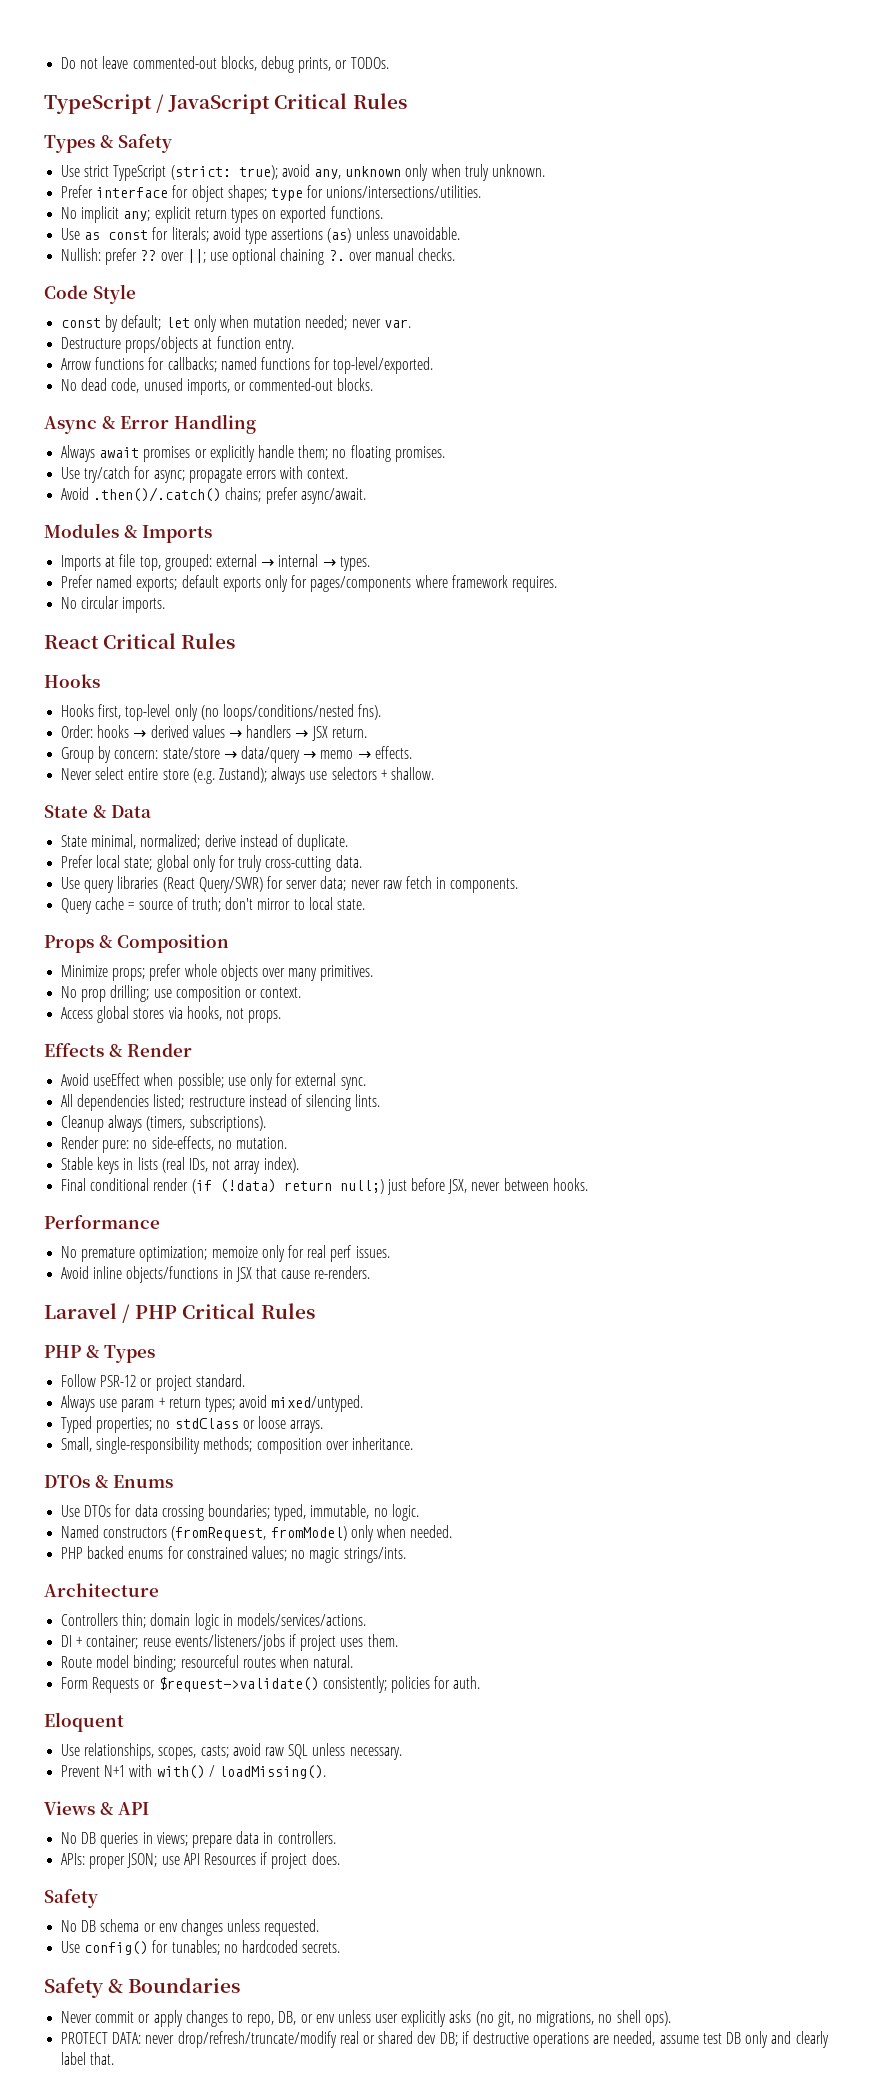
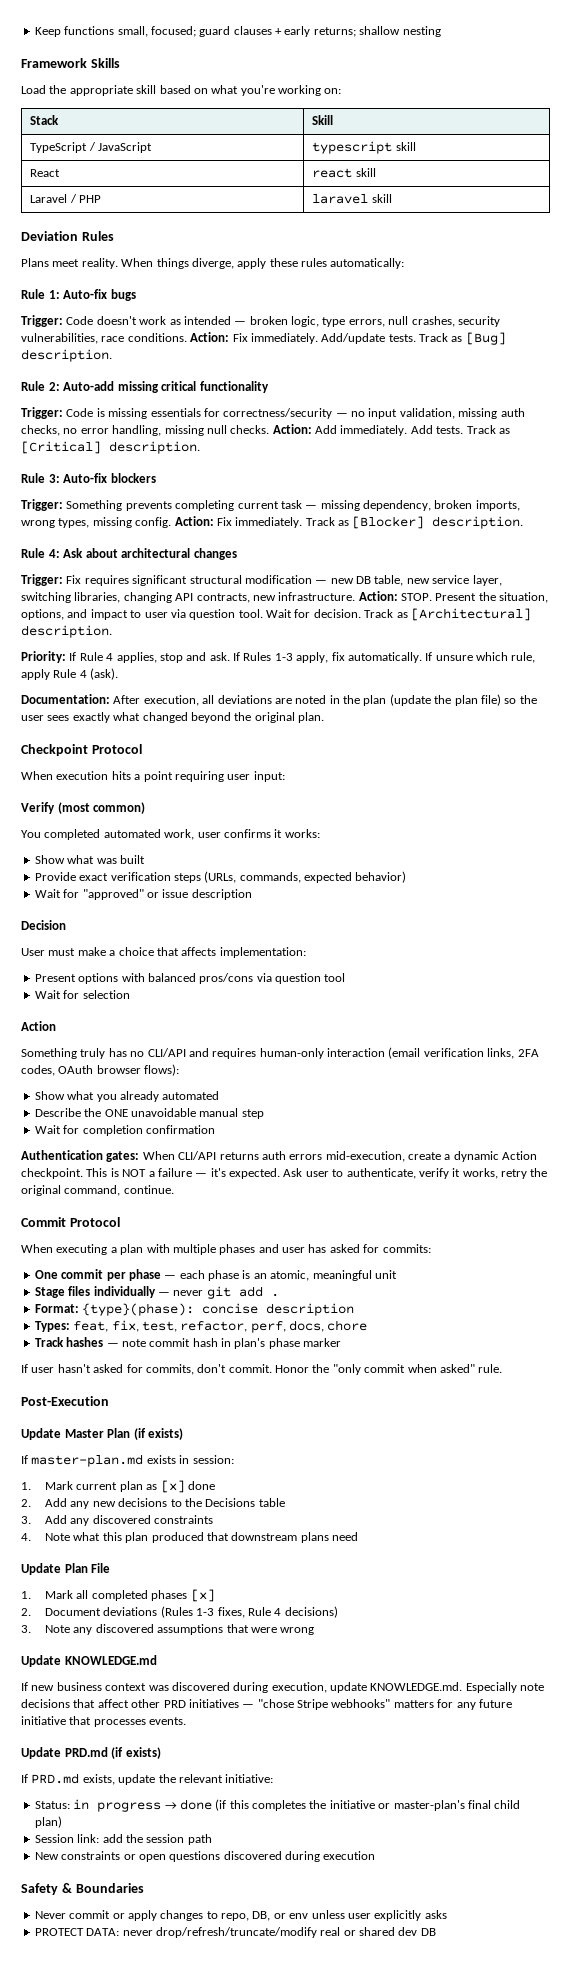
- Do not leave commented-out blocks, debug prints, or TODOs.
- TypeScript / JavaScript Critical Rules
- Types & Safety
- Use strict TypeScript (strict: true); avoid any, unknown only when truly unknown.
- Prefer interface for object shapes; type for unions/intersections/utilities.
- No implicit any; explicit return types on exported functions.
- Use as const for literals; avoid type assertions (as) unless unavoidable.
- Nullish: prefer ?? over ||; use optional chaining ?. over manual checks.
- Code Style
- const by default; let only when mutation needed; never var.
- Destructure props/objects at function entry.
- Arrow functions for callbacks; named functions for top-level/exported.
- No dead code, unused imports, or commented-out blocks.
- Async & Error Handling
- Always await promises or explicitly handle them; no floating promises.
- Use try/catch for async; propagate errors with context.
- Avoid .then()/.catch() chains; prefer async/await.
- Modules & Imports
- Imports at file top, grouped: external → internal → types.
- Prefer named exports; default exports only for pages/components where framework requires.
- No circular imports.
- React Critical Rules
- Hooks
- Hooks first, top-level only (no loops/conditions/nested fns).
- Order: hooks → derived values → handlers → JSX return.
- Group by concern: state/store → data/query → memo → effects.
- Never select entire store (e.g. Zustand); always use selectors + shallow.
- State & Data
- State minimal, normalized; derive instead of duplicate.
- Prefer local state; global only for truly cross-cutting data.
- Use query libraries (React Query/SWR) for server data; never raw fetch in components.
- Query cache = source of truth; don't mirror to local state.
- Props & Composition
- Minimize props; prefer whole objects over many primitives.
- No prop drilling; use composition or context.
- Access global stores via hooks, not props.
- Effects & Render
- Avoid useEffect when possible; use only for external sync.
- All dependencies listed; restructure instead of silencing lints.
- Cleanup always (timers, subscriptions).
- Render pure: no side-effects, no mutation.
- Stable keys in lists (real IDs, not array index).
- Final conditional render (if (!data) return null;) just before JSX, never between hooks.
- Performance
- No premature optimization; memoize only for real perf issues.
- Avoid inline objects/functions in JSX that cause re-renders.
- Laravel / PHP Critical Rules
- PHP & Types
- Follow PSR-12 or project standard.
- Always use param + return types; avoid mixed/untyped.
- Typed properties; no stdClass or loose arrays.
- Small, single-responsibility methods; composition over inheritance.
- DTOs & Enums
- Use DTOs for data crossing boundaries; typed, immutable, no logic.
- Named constructors (fromRequest, fromModel) only when needed.
- PHP backed enums for constrained values; no magic strings/ints.
- Architecture
- Controllers thin; domain logic in models/services/actions.
- DI + container; reuse events/listeners/jobs if project uses them.
- Route model binding; resourceful routes when natural.
- Form Requests or $request->validate() consistently; policies for auth.
- Eloquent
- Use relationships, scopes, casts; avoid raw SQL unless necessary.
- Prevent N+1 with with() / loadMissing().
- Views & API
- No DB queries in views; prepare data in controllers.
- APIs: proper JSON; use API Resources if project does.
- Safety
- No DB schema or env changes unless requested.
- Use config() for tunables; no hardcoded secrets.
+ Keep functions small, focused; guard clauses + early returns; shallow nesting
+ Framework Skills
+ Load the appropriate skill based on what you're working on:
+ Stack | Skill
+ TypeScript / JavaScript | typescript skill
+ React | react skill
+ Laravel / PHP | laravel skill
+ Deviation Rules
+ Plans meet reality. When things diverge, apply these rules automatically:
+ Rule 1: Auto-fix bugs
+ Trigger: Code doesn't work as intended — broken logic, type errors, null crashes, security vulnerabilities, race conditions. Action: Fix immediately. Add/update tests. Track as [Bug] description.
+ Rule 2: Auto-add missing critical functionality
+ Trigger: Code is missing essentials for correctness/security — no input validation, missing auth checks, no error handling, missing null checks. Action: Add immediately. Add tests. Track as [Critical] description.
+ Rule 3: Auto-fix blockers
+ Trigger: Something prevents completing current task — missing dependency, broken imports, wrong types, missing config. Action: Fix immediately. Track as [Blocker] description.
+ Rule 4: Ask about architectural changes
+ Trigger: Fix requires significant structural modification — new DB table, new service layer, switching libraries, changing API contracts, new infrastructure. Action: STOP. Present the situation, options, and impact to user via question tool. Wait for decision. Track as [Architectural] description.
+ Priority: If Rule 4 applies, stop and ask. If Rules 1-3 apply, fix automatically. If unsure which rule, apply Rule 4 (ask).
+ Documentation: After execution, all deviations are noted in the plan (update the plan file) so the user sees exactly what changed beyond the original plan.
+ Checkpoint Protocol
+ When execution hits a point requiring user input:
+ Verify (most common)
+ You completed automated work, user confirms it works:
+ Show what was built
+ Provide exact verification steps (URLs, commands, expected behavior)
+ Wait for "approved" or issue description
+ Decision
+ User must make a choice that affects implementation:
+ Present options with balanced pros/cons via question tool
+ Wait for selection
+ Action
+ Something truly has no CLI/API and requires human-only interaction (email verification links, 2FA codes, OAuth browser flows):
+ Show what you already automated
+ Describe the ONE unavoidable manual step
+ Wait for completion confirmation
+ Authentication gates: When CLI/API returns auth errors mid-execution, create a dynamic Action checkpoint. This is NOT a failure — it's expected. Ask user to authenticate, verify it works, retry the original command, continue.
+ Commit Protocol
+ When executing a plan with multiple phases and user has asked for commits:
+ One commit per phase — each phase is an atomic, meaningful unit
+ Stage files individually — never git add .
+ Format: {type}(phase): concise description
+ Types: feat, fix, test, refactor, perf, docs, chore
+ Track hashes — note commit hash in plan's phase marker
+ If user hasn't asked for commits, don't commit. Honor the "only commit when asked" rule.
+ Post-Execution
+ Update Master Plan (if exists)
+ If master-plan.md exists in session:
+ 1. Mark current plan as [x] done
+ 2. Add any new decisions to the Decisions table
+ 3. Add any discovered constraints
+ 4. Note what this plan produced that downstream plans need
+ Update Plan File
+ 1. Mark all completed phases [x]
+ 2. Document deviations (Rules 1-3 fixes, Rule 4 decisions)
+ 3. Note any discovered assumptions that were wrong
+ Update KNOWLEDGE.md
+ If new business context was discovered during execution, update KNOWLEDGE.md. Especially note decisions that affect other PRD initiatives — "chose Stripe webhooks" matters for any future initiative that processes events.
+ Update PRD.md (if exists)
+ If PRD.md exists, update the relevant initiative:
+ Status: in progress → done (if this completes the initiative or master-plan's final child plan)
+ Session link: add the session path
+ New constraints or open questions discovered during execution
- Never commit or apply changes to repo, DB, or env unless user explicitly asks (no git, no migrations, no shell ops).
+ Never commit or apply changes to repo, DB, or env unless user explicitly asks
- PROTECT DATA: never drop/refresh/truncate/modify real or shared dev DB; if destructive operations are needed, assume test DB only and clearly label that.
+ PROTECT DATA: never drop/refresh/truncate/modify real or shared dev DB

